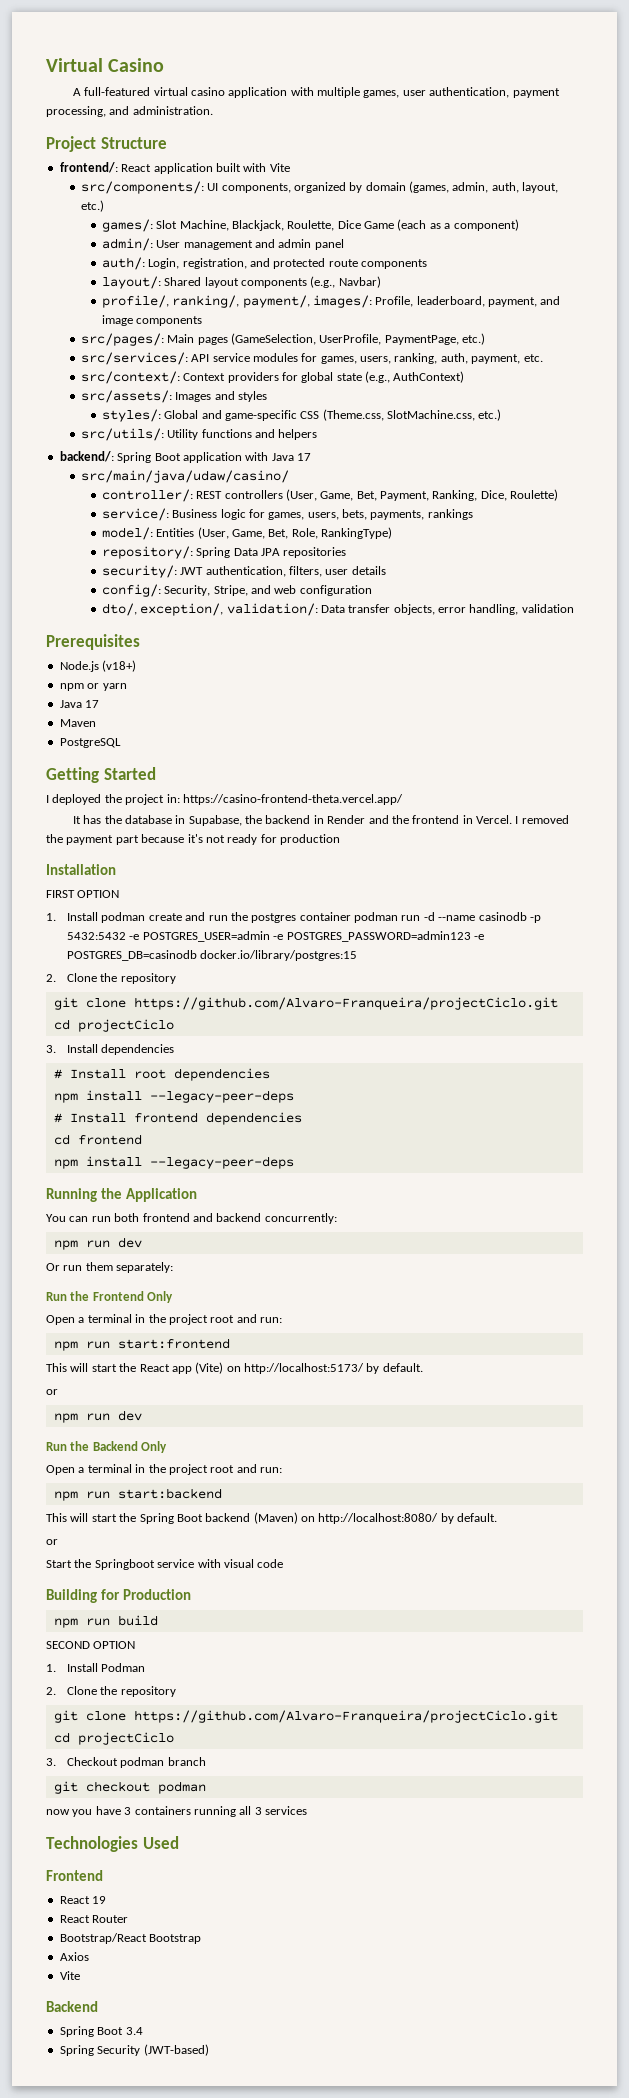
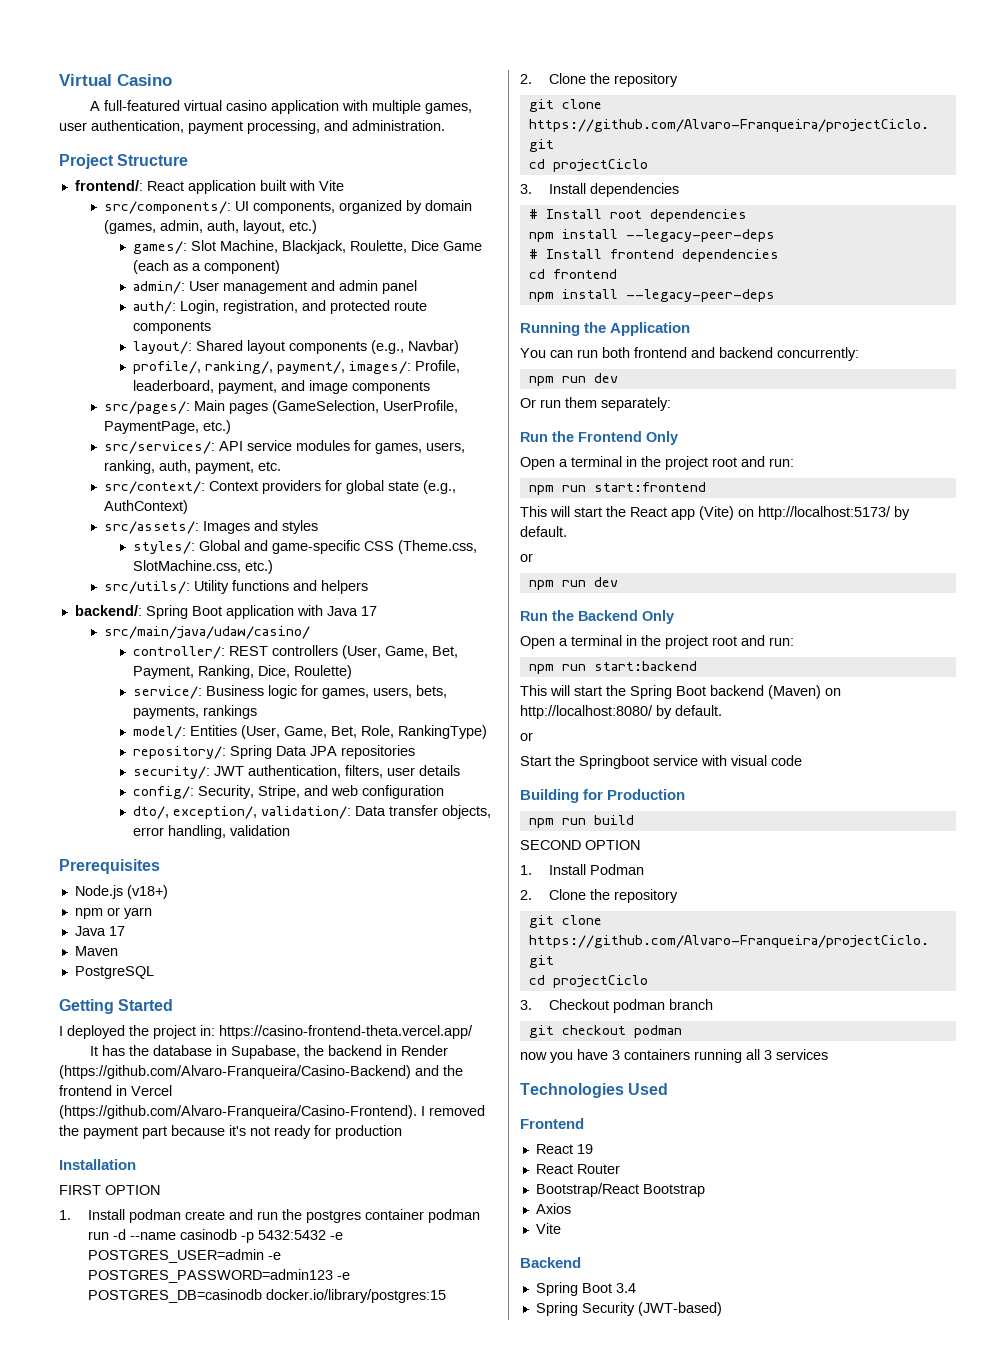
- It has the database in Supabase, the backend in Render and the frontend in Vercel. I removed the payment part because it's not ready for production
+ It has the database in Supabase, the backend in Render (https://github.com/Alvaro-Franqueira/Casino-Backend) and the frontend in Vercel (https://github.com/Alvaro-Franqueira/Casino-Frontend). I removed the payment part because it's not ready for production

